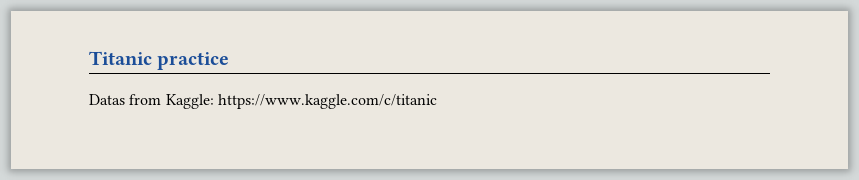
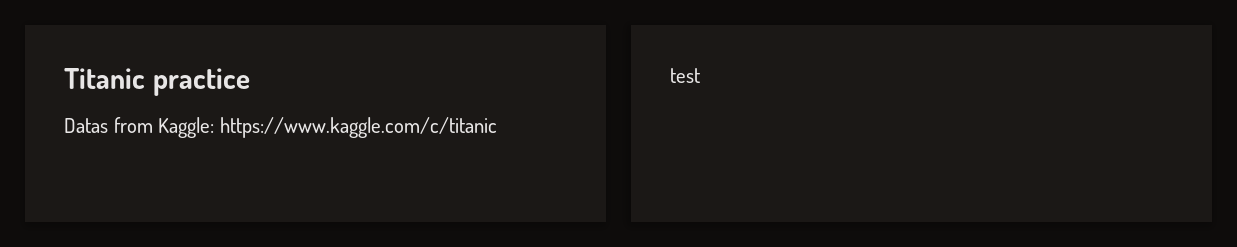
+ test

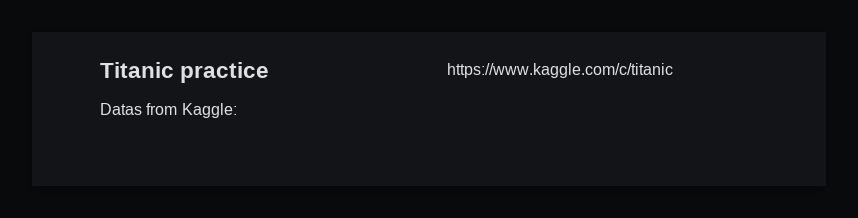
- test

